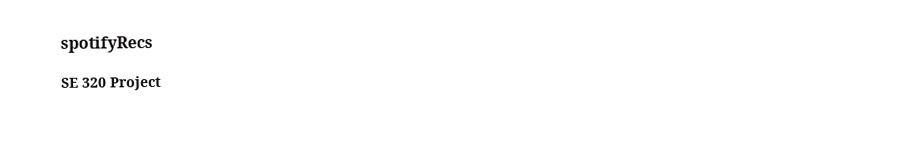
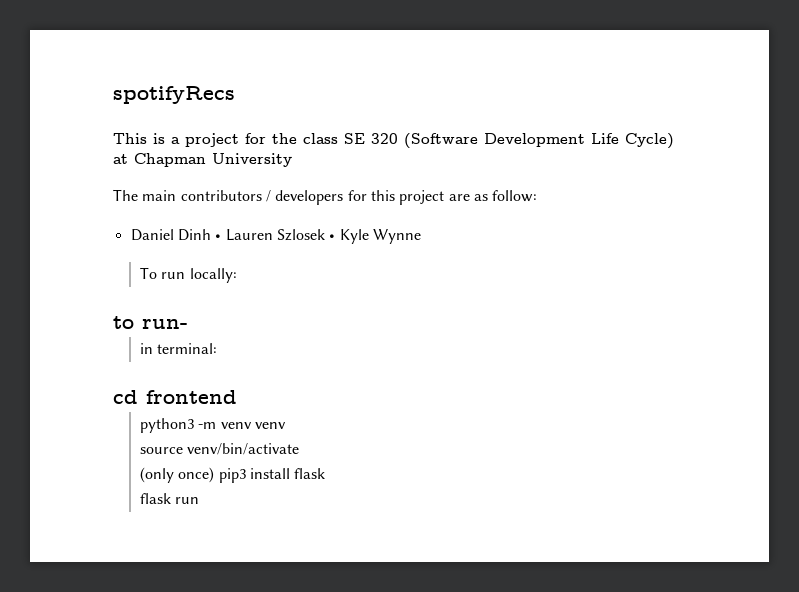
- SE 320 Project
+ This is a project for the class SE 320 (Software Development Life Cycle) at Chapman University
+ The main contributors / developers for this project are as follow:
+ Daniel Dinh • Lauren Szlosek • Kyle Wynne
+ To run locally:
+ to run-
+ in terminal:
+ cd frontend
+ python3 -m venv venv
+ source venv/bin/activate
+ (only once) pip3 install flask
+ flask run

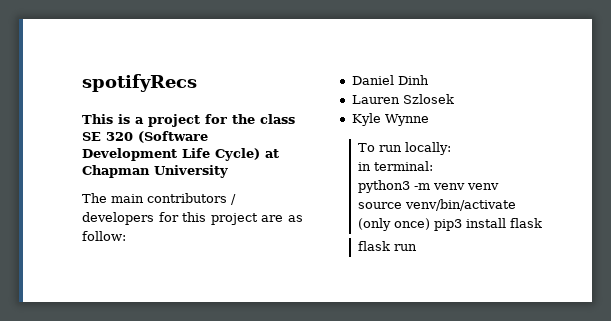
- Daniel Dinh • Lauren Szlosek • Kyle Wynne
+ Daniel Dinh
+ Lauren Szlosek
+ Kyle Wynne
- to run-
- cd frontend

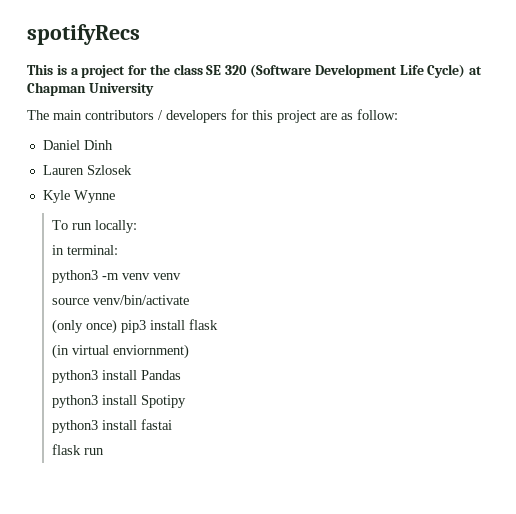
+ (in virtual enviornment)
+ python3 install Pandas
+ python3 install Spotipy
+ python3 install fastai

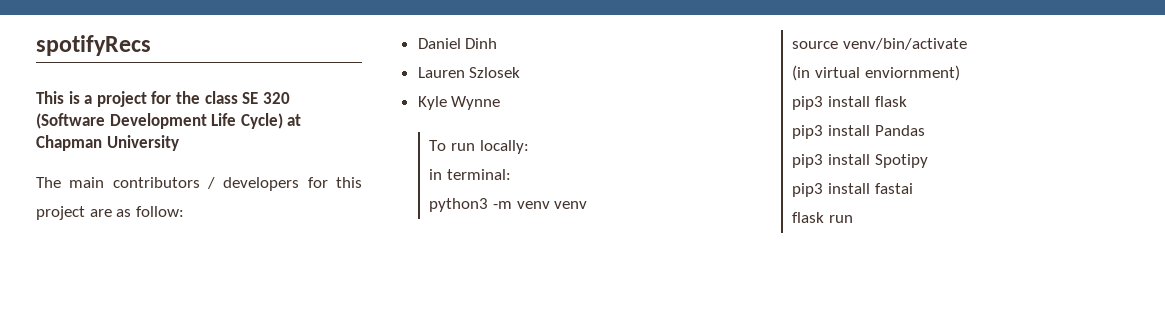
- (only once) pip3 install flask
+ (in virtual enviornment)
+ pip3 install flask
- (in virtual enviornment)
- python3 install Pandas
+ pip3 install Pandas
- python3 install Spotipy
+ pip3 install Spotipy
- python3 install fastai
+ pip3 install fastai

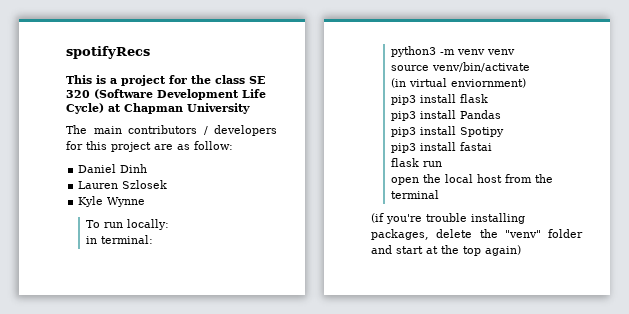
+ open the local host from the terminal
+ (if you're trouble installing packages, delete the "venv" folder and start at the top again)

